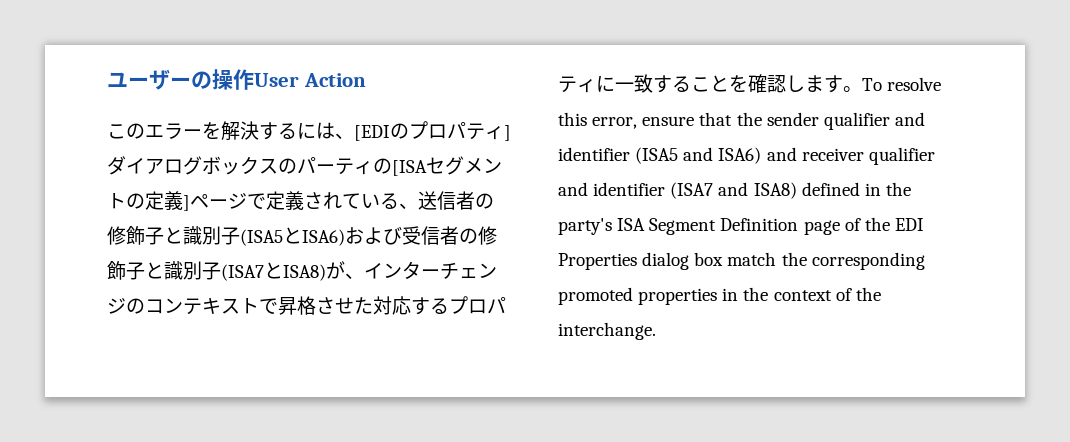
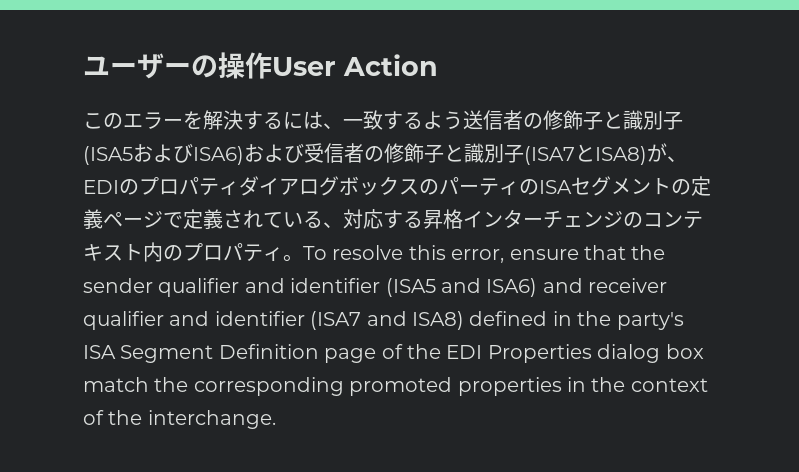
- このエラーを解決するには、[EDIのプロパティ]ダイアログボックスのパーティの[ISAセグメントの定義]ページで定義されている、送信者の修飾子と識別子(ISA5とISA6)および受信者の修飾子と識別子(ISA7とISA8)が、インターチェンジのコンテキストで昇格させた対応するプロパティに一致することを確認します。
+ このエラーを解決するには、一致するよう送信者の修飾子と識別子(ISA5およびISA6)および受信者の修飾子と識別子(ISA7とISA8)が、EDIのプロパティダイアログボックスのパーティのISAセグメントの定義ページで定義されている、対応する昇格インターチェンジのコンテキスト内のプロパティ。

